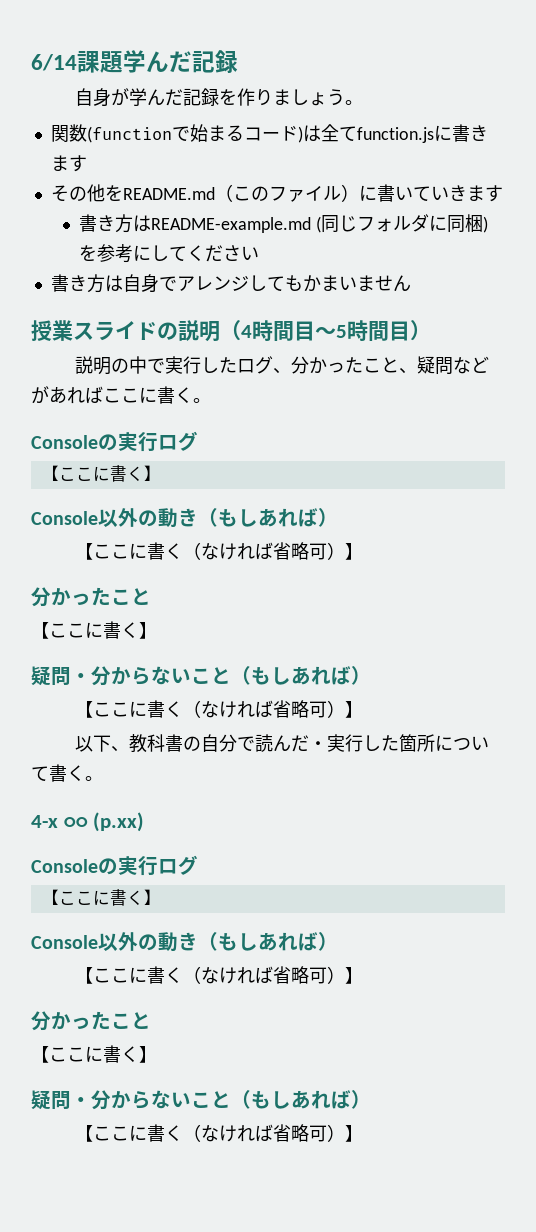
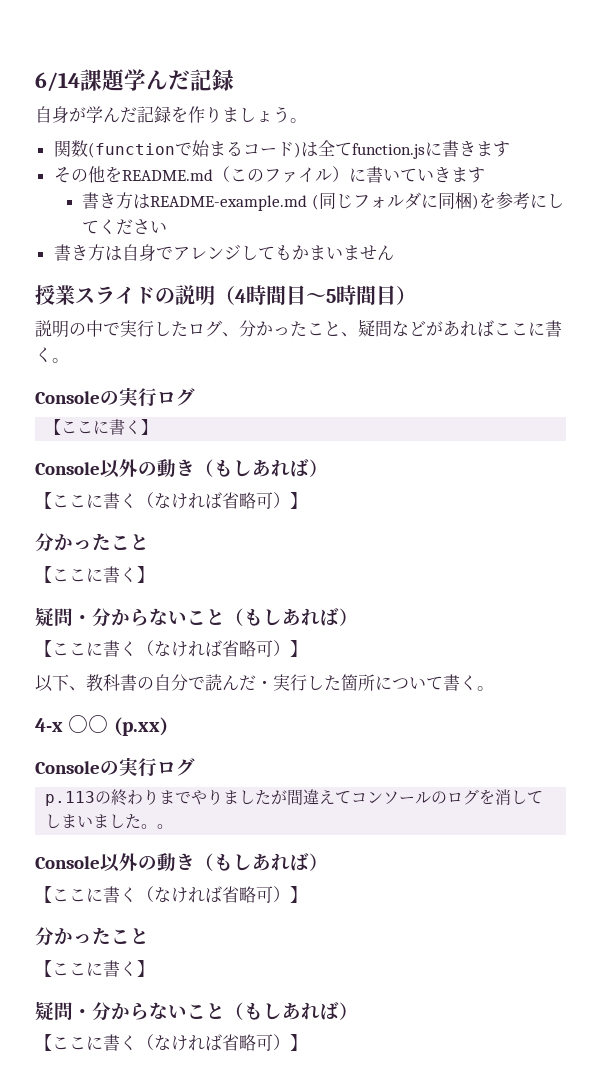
  4-x ○○ (p.xx)
  Consoleの実行ログ
- 【ここに書く】
+ p.113の終わりまでやりましたが間違えてコンソールのログを消してしまいました。。

